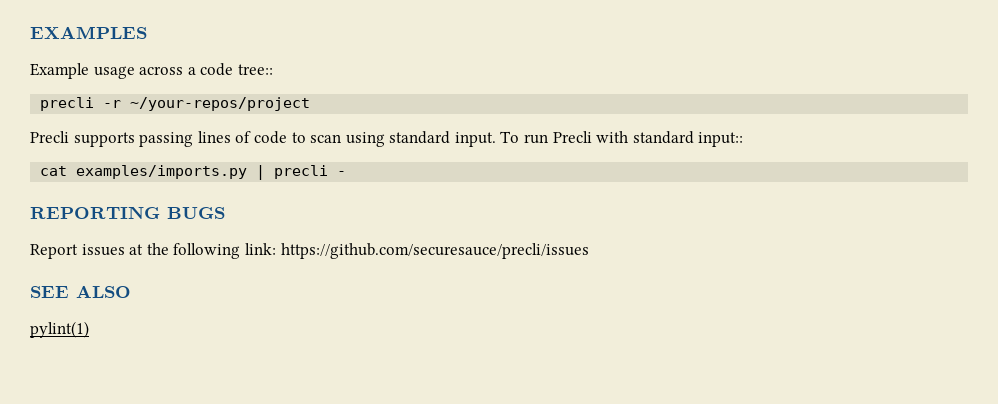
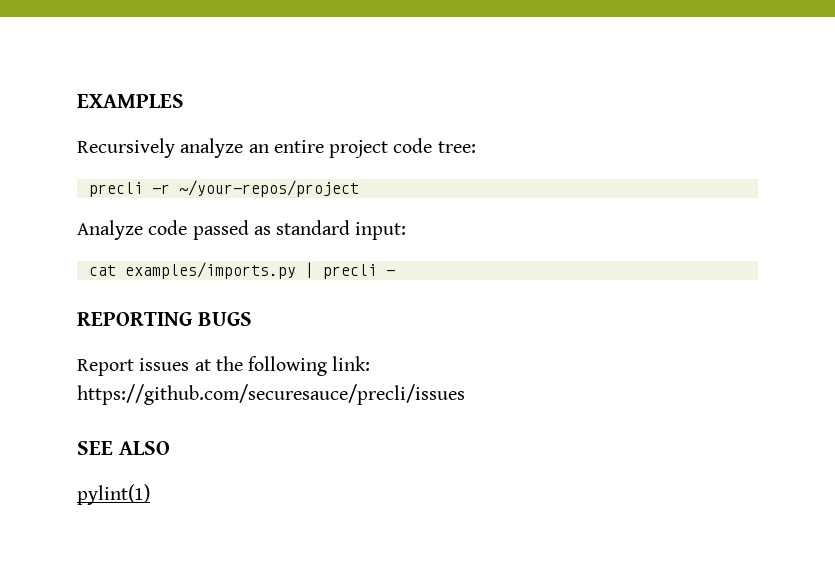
- Example usage across a code tree::
+ Recursively analyze an entire project code tree:
  precli -r ~/your-repos/project
- Precli supports passing lines of code to scan using standard input. To run Precli with standard input::
+ Analyze code passed as standard input:

